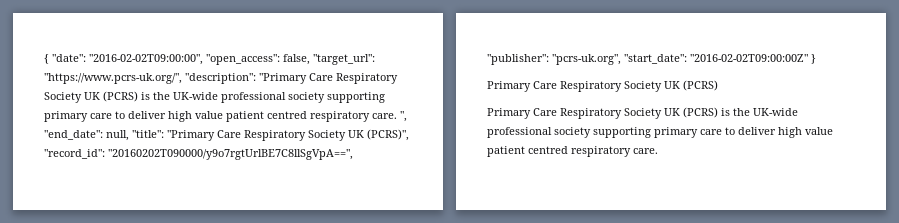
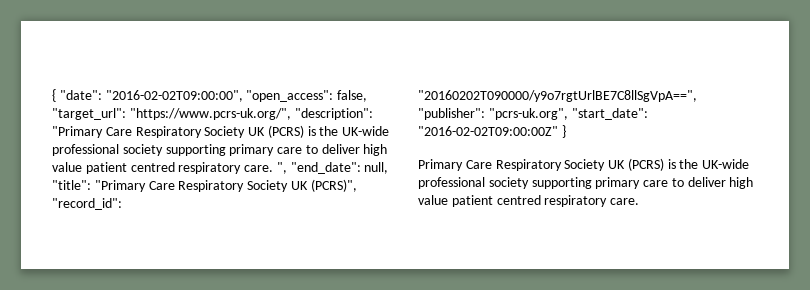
  ", "end_date": null, "title": "Primary Care Respiratory Society UK (PCRS)", "record_id": "20160202T090000/y9o7rgtUrlBE7C8llSgVpA==", "publisher": "pcrs-uk.org", "start_date": "2016-02-02T09:00:00Z" }
- Primary Care Respiratory Society UK (PCRS)

